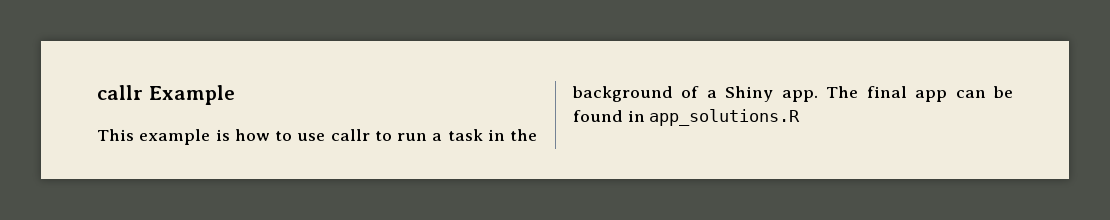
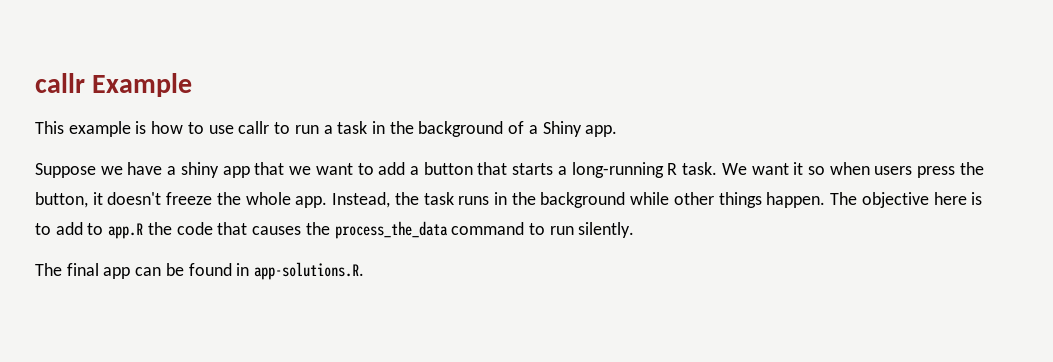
- This example is how to use callr to run a task in the background of a Shiny app. The final app can be found in app_solutions.R
+ This example is how to use callr to run a task in the background of a Shiny app.
+ Suppose we have a shiny app that we want to add a button that starts a long-running R task. We want it so when users press the button, it doesn't freeze the whole app. Instead, the task runs in the background while other things happen. The objective here is to add to app.R the code that causes the process_the_data command to run silently.
+ The final app can be found in app-solutions.R.

